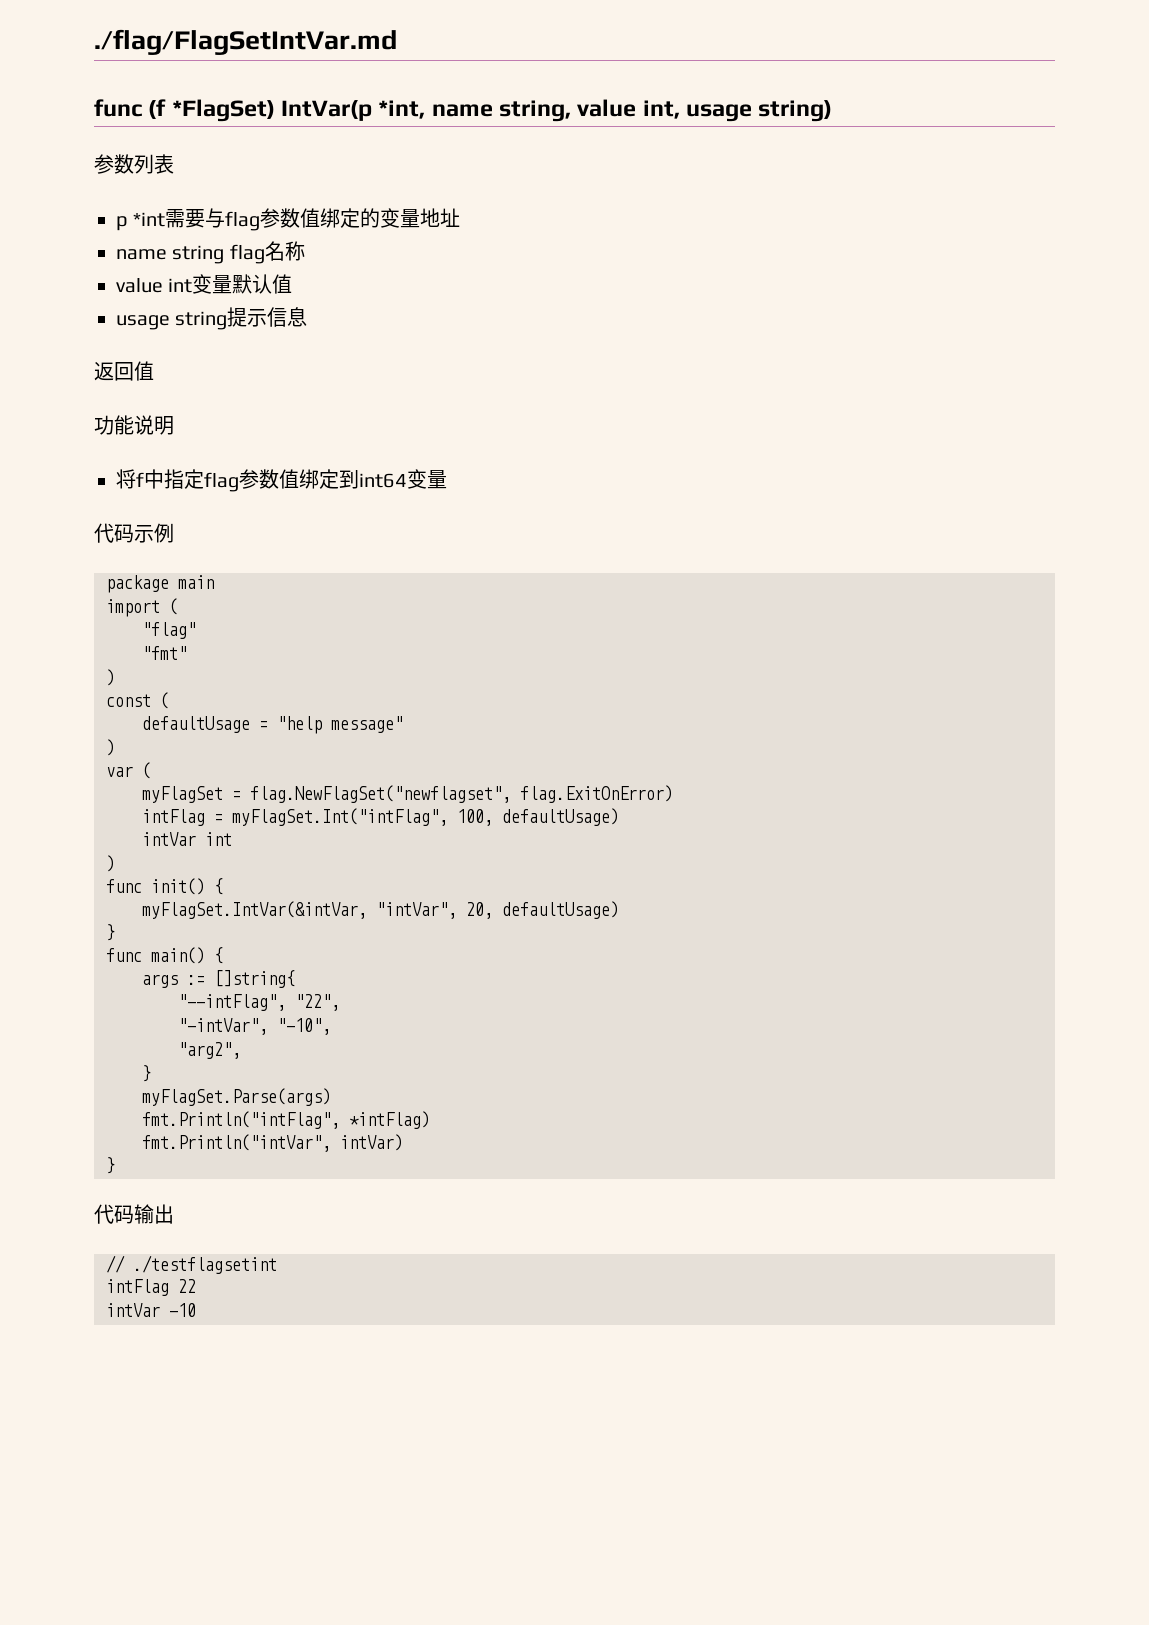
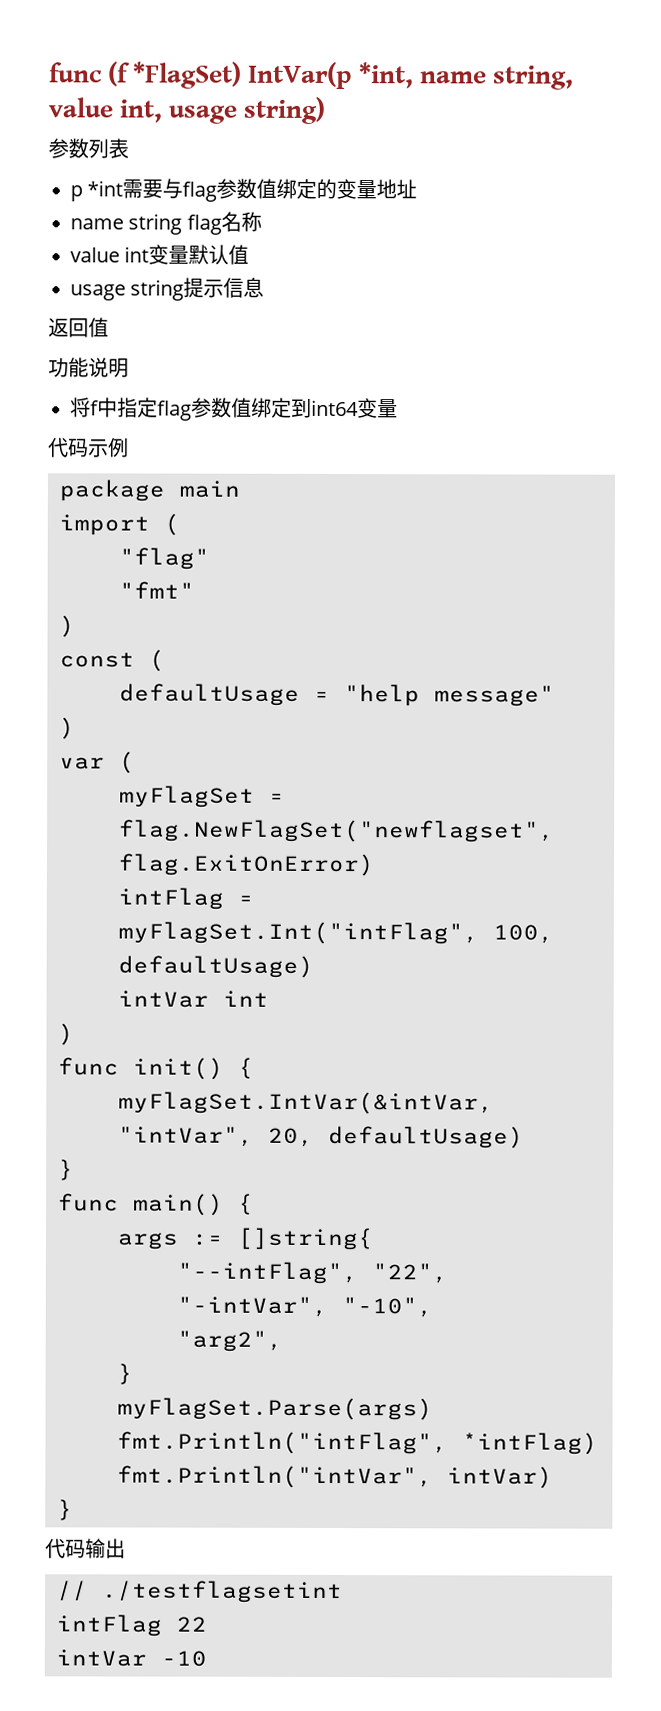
- ./flag/FlagSetIntVar.md

